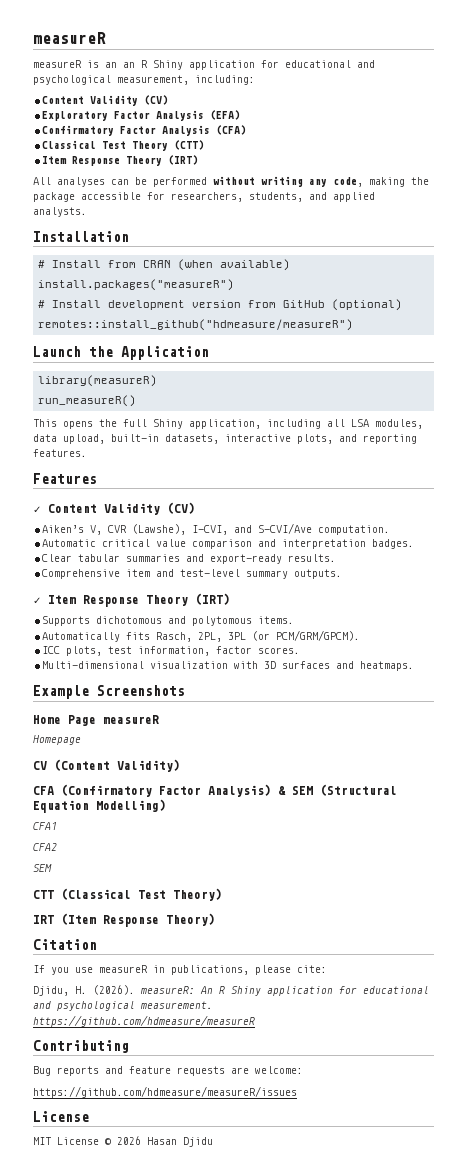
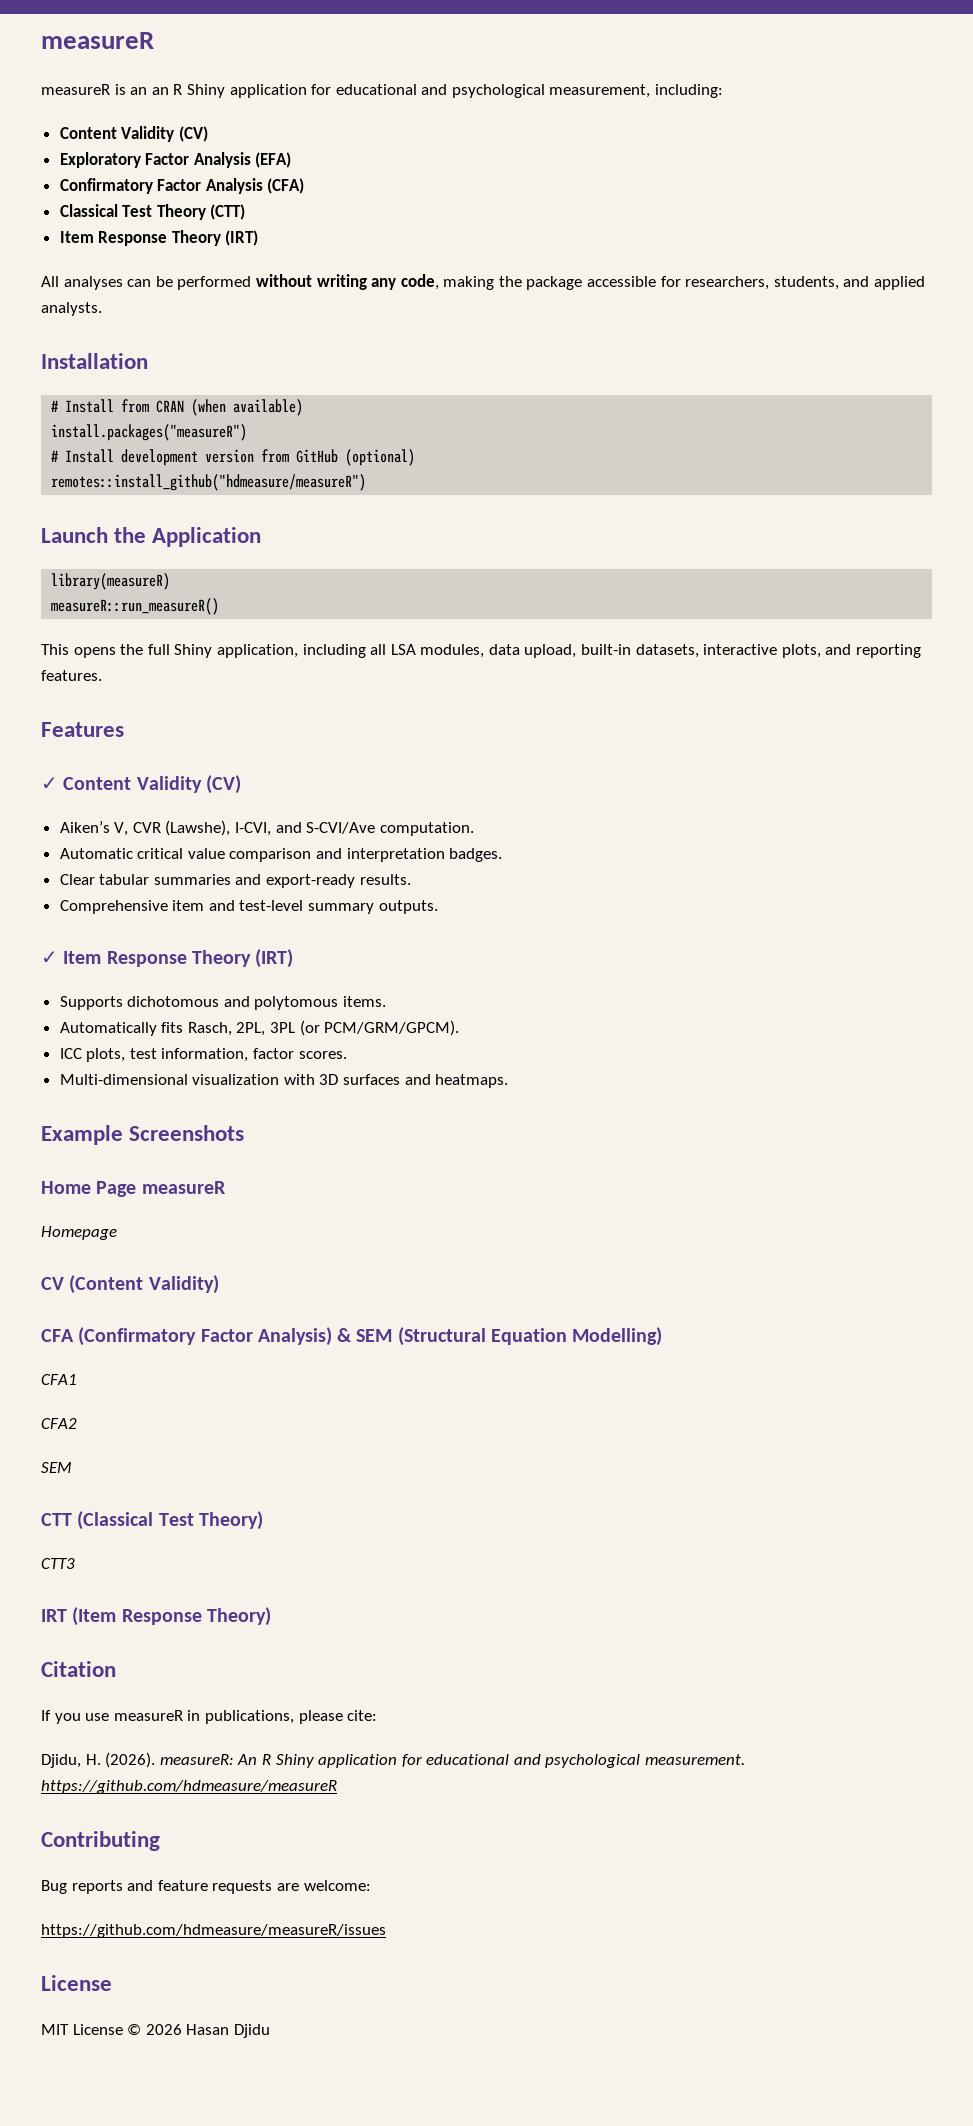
- run_measureR()
+ measureR::run_measureR()
+ CTT3

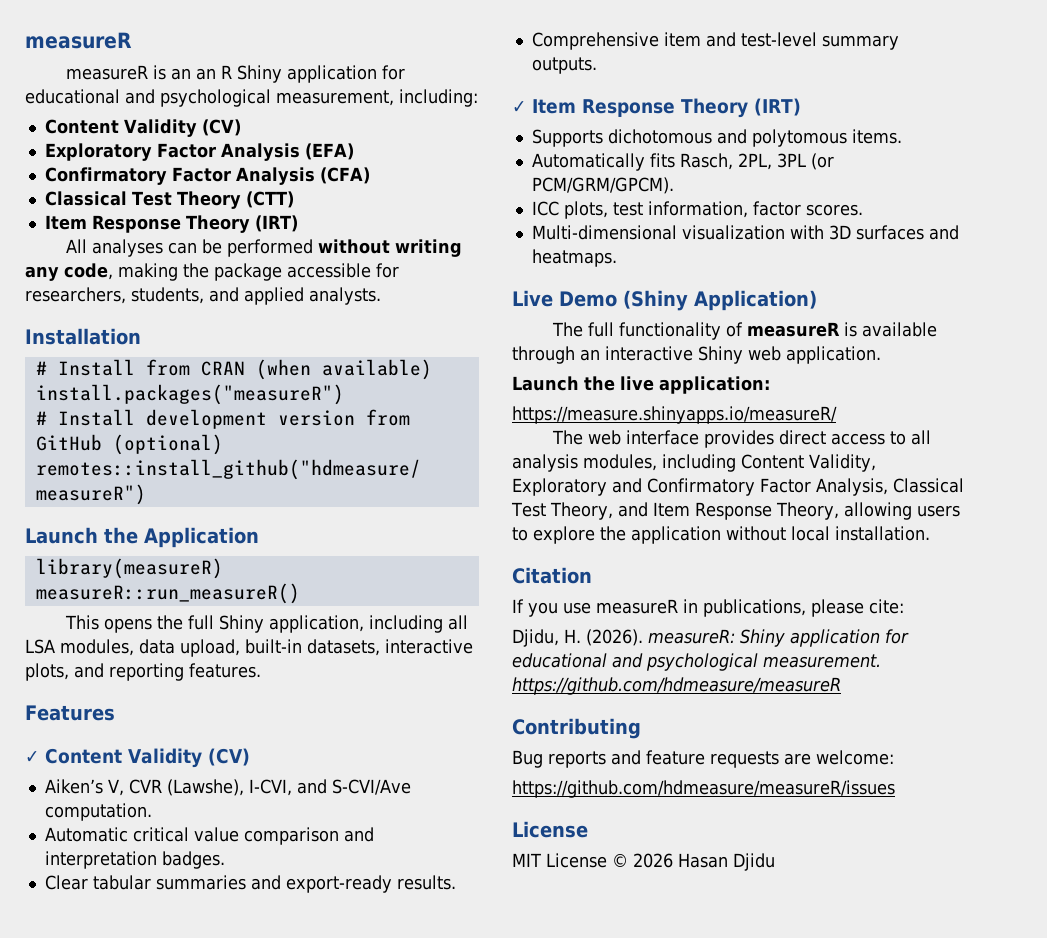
- Example Screenshots
- Home Page measureR
- Homepage
- CV (Content Validity)
- CFA (Confirmatory Factor Analysis) & SEM (Structural Equation Modelling)
- CFA1
- CFA2
- SEM
- CTT (Classical Test Theory)
- CTT3
- IRT (Item Response Theory)
+ Live Demo (Shiny Application)
+ The full functionality of measureR is available through an interactive Shiny web application.
+ Launch the live application:
+ https://measure.shinyapps.io/measureR/
+ The web interface provides direct access to all analysis modules, including Content Validity, Exploratory and Confirmatory Factor Analysis, Classical Test Theory, and Item Response Theory, allowing users to explore the application without local installation.
- Djidu, H. (2026). measureR: An R Shiny application for educational and psychological measurement. https://github.com/hdmeasure/measureR
+ Djidu, H. (2026). measureR: Shiny application for educational and psychological measurement. https://github.com/hdmeasure/measureR

